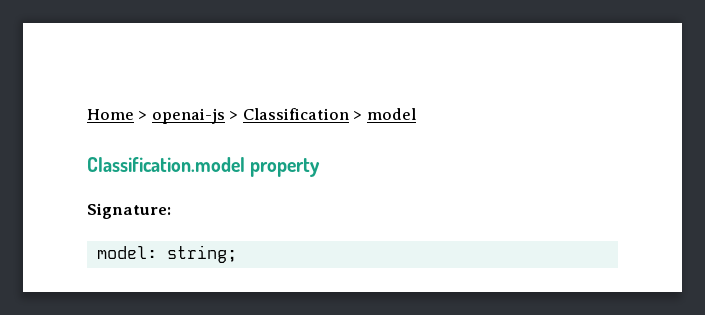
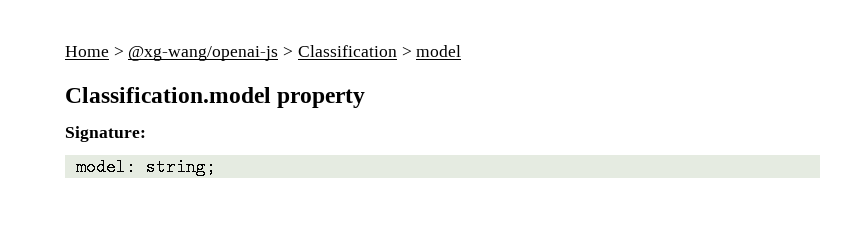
- Home > openai-js > Classification > model
+ Home > @xg-wang/openai-js > Classification > model

